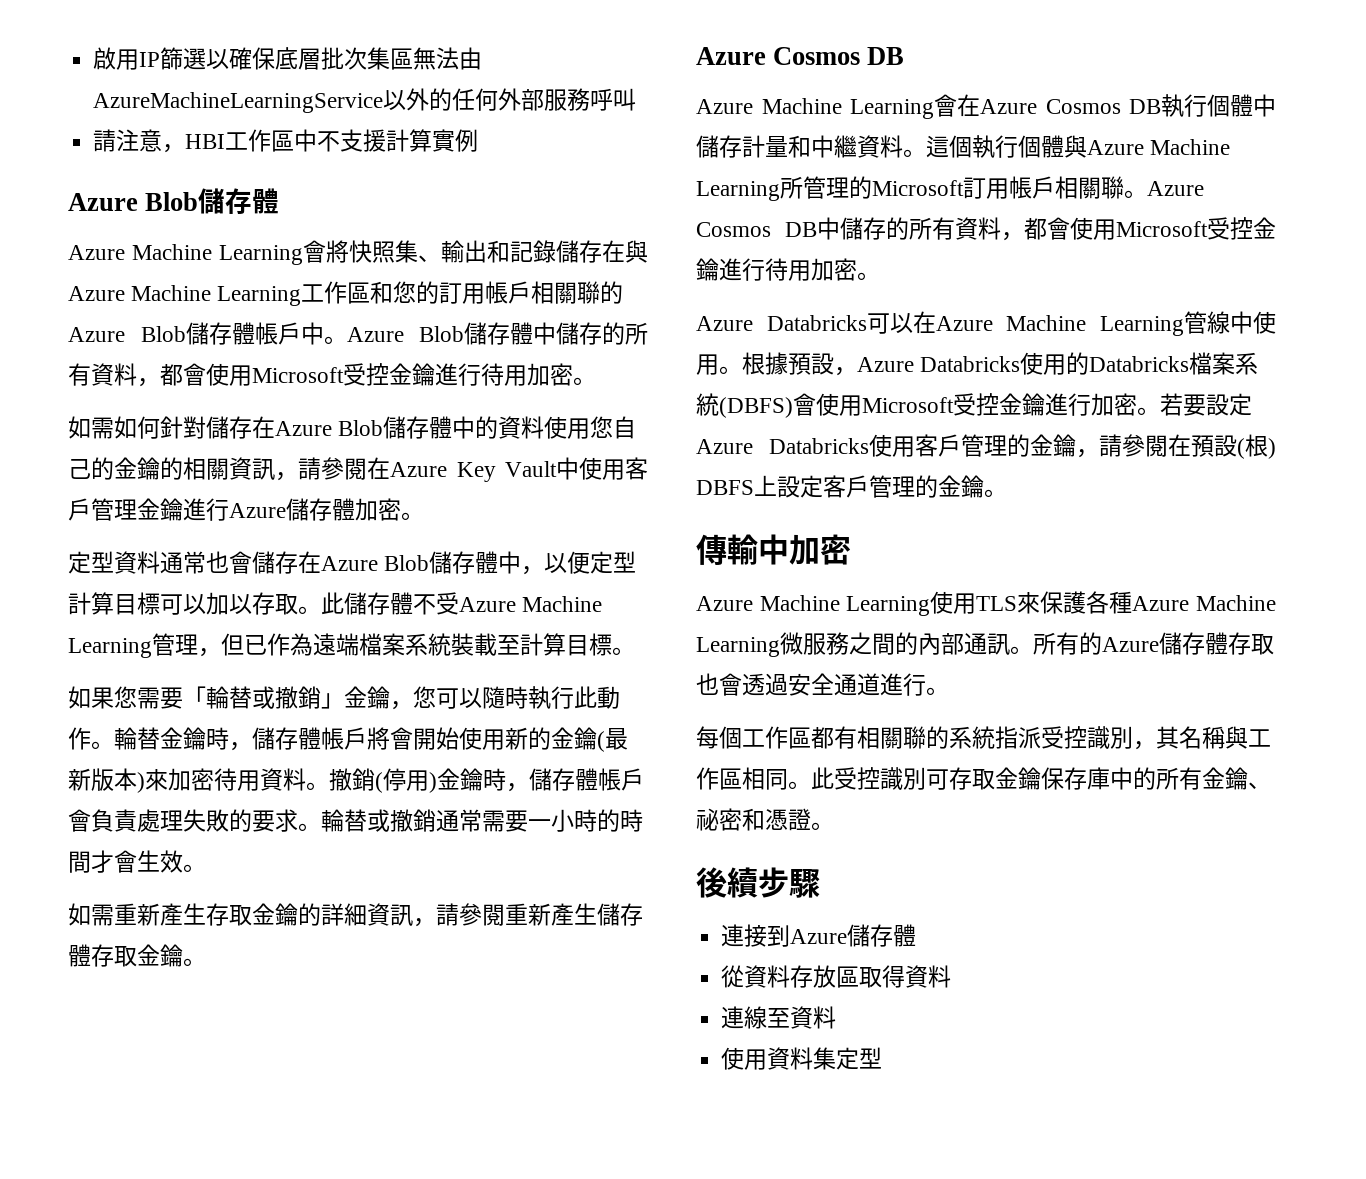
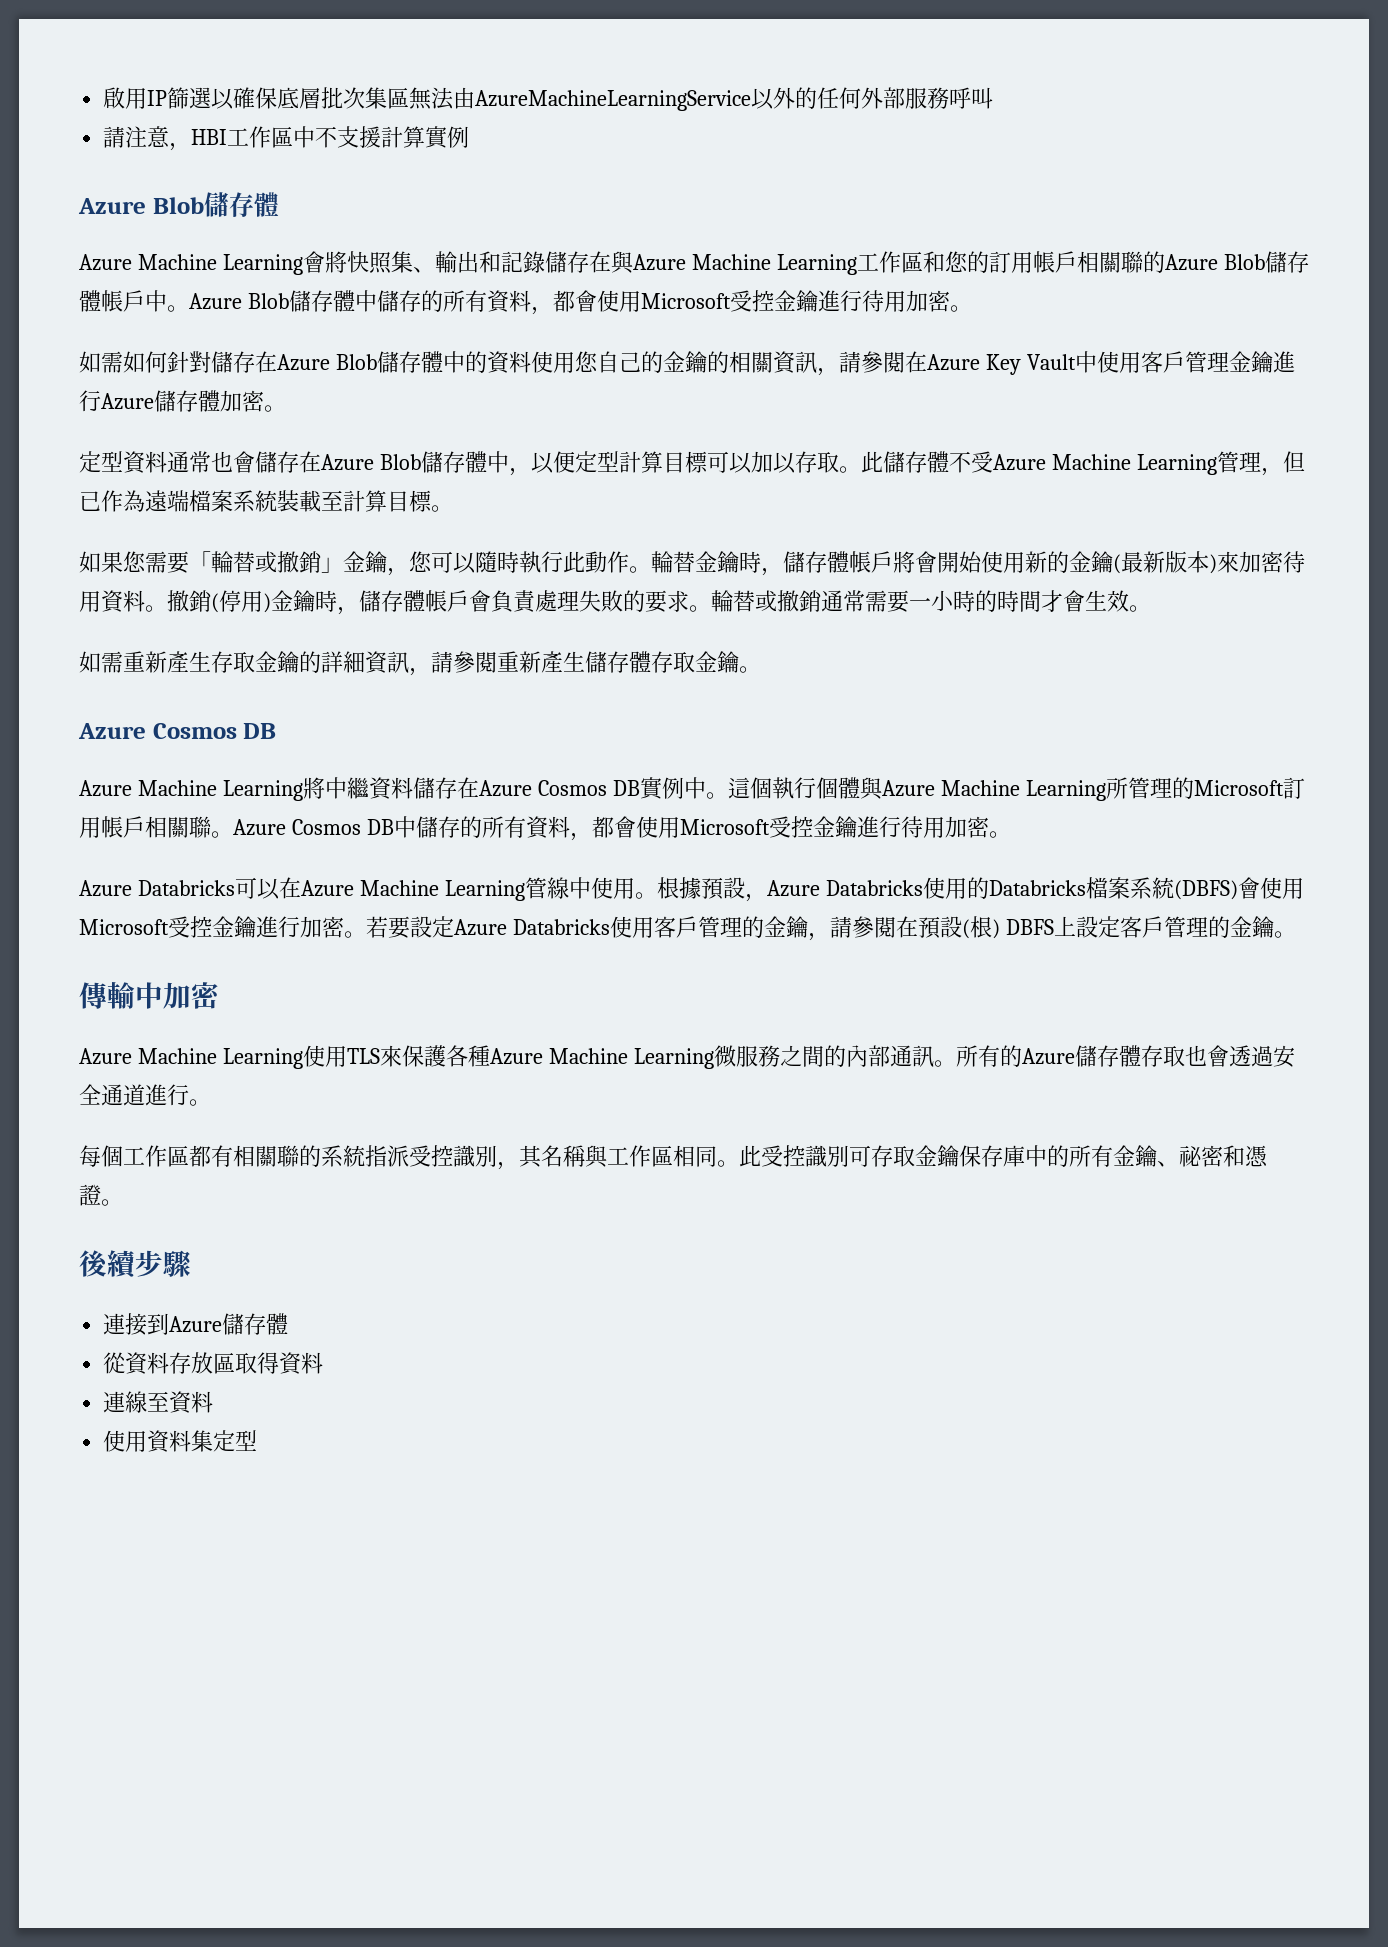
- Azure Machine Learning會在Azure Cosmos DB執行個體中儲存計量和中繼資料。
+ Azure Machine Learning將中繼資料儲存在Azure Cosmos DB實例中。

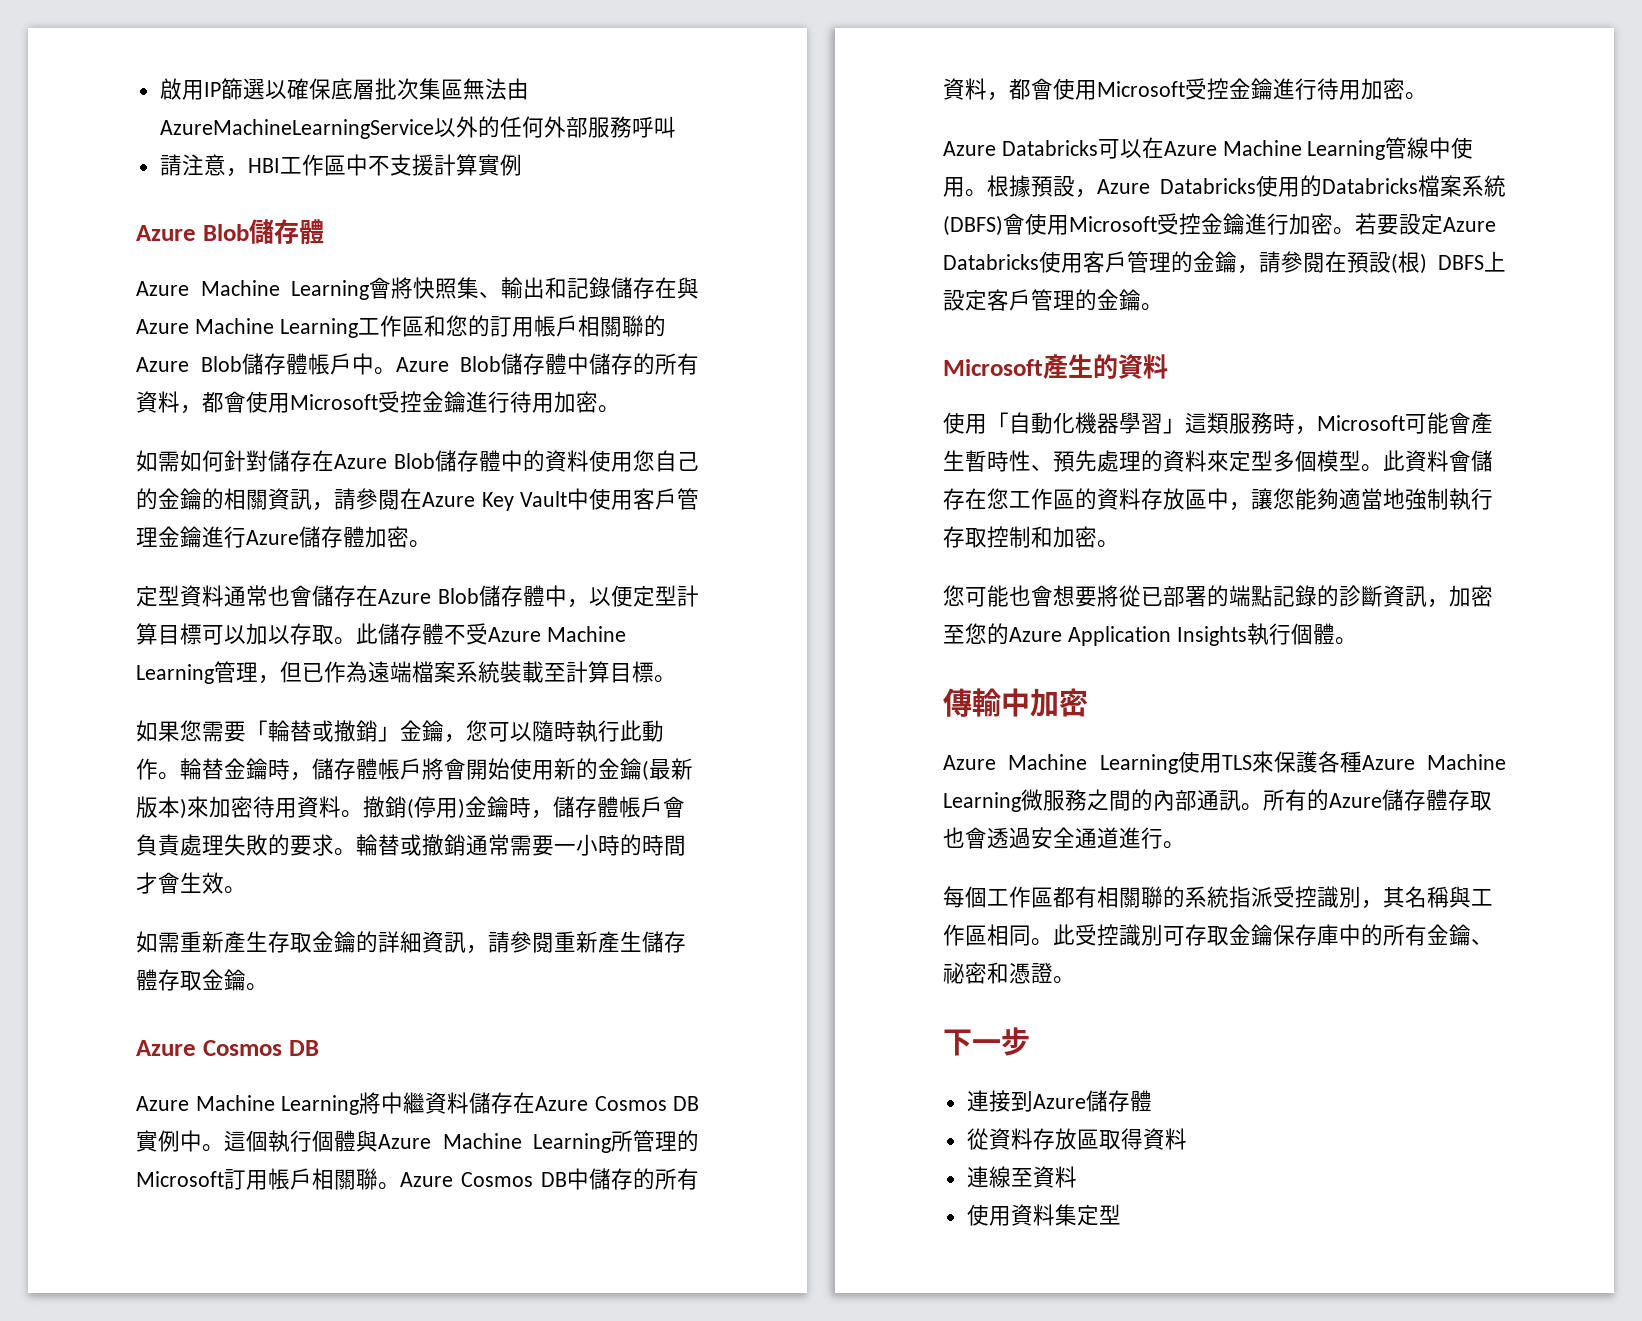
+ Microsoft產生的資料
+ 使用「自動化機器學習」這類服務時，Microsoft可能會產生暫時性、預先處理的資料來定型多個模型。此資料會儲存在您工作區的資料存放區中，讓您能夠適當地強制執行存取控制和加密。
+ 您可能也會想要將從已部署的端點記錄的診斷資訊，加密至您的Azure Application Insights執行個體。
- 後續步驟
+ 下一步

